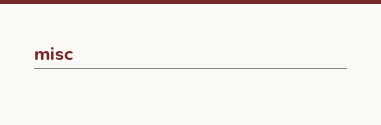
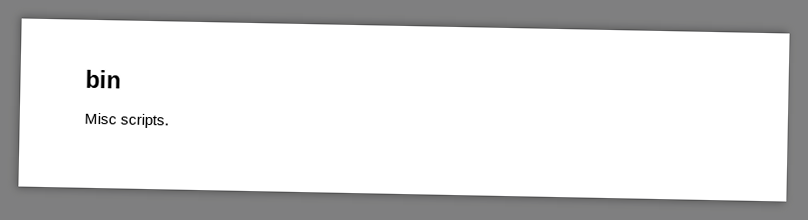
- misc
+ bin
+ Misc scripts.

